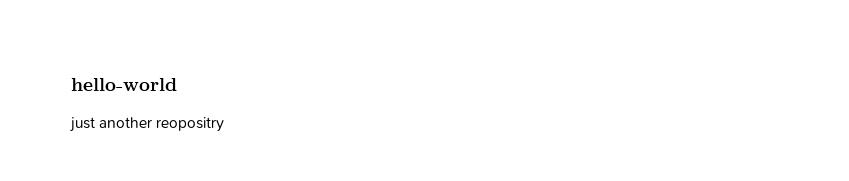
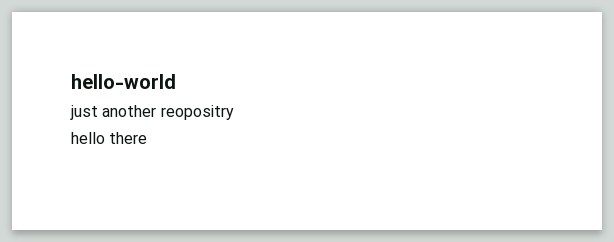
+ hello there

